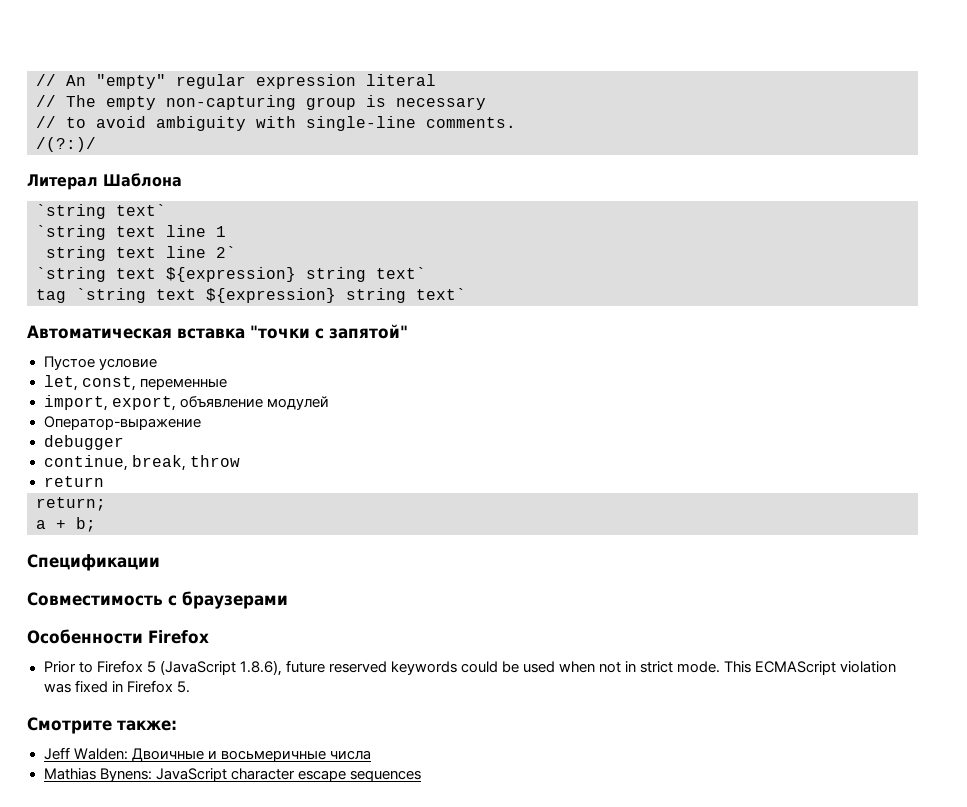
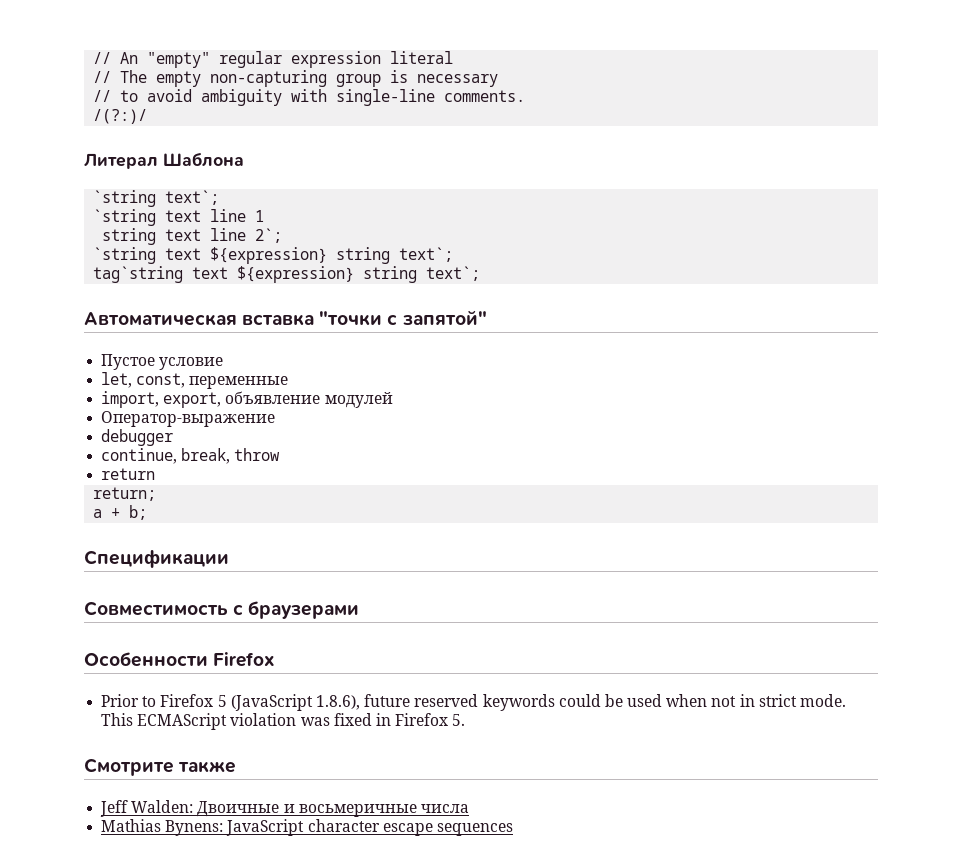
- `string text`
+ `string text`;
- string text line 2`
- `string text ${expression} string text`
- tag `string text ${expression} string text`
+ string text line 2`;
+ `string text ${expression} string text`;
+ tag`string text ${expression} string text`;
- Смотрите также:
+ Смотрите также

